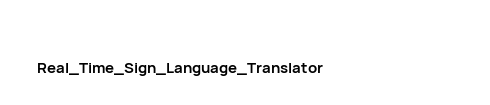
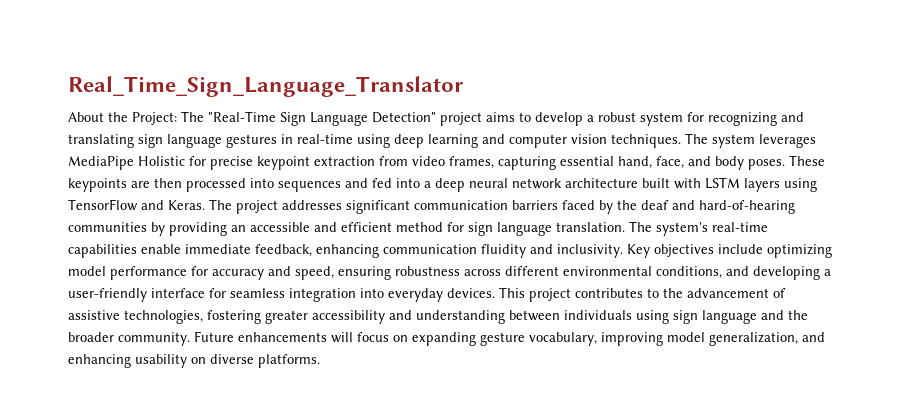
+ About the Project: The "Real-Time Sign Language Detection" project aims to develop a robust system for recognizing and translating sign language gestures in real-time using deep learning and computer vision techniques. The system leverages MediaPipe Holistic for precise keypoint extraction from video frames, capturing essential hand, face, and body poses. These keypoints are then processed into sequences and fed into a deep neural network architecture built with LSTM layers using TensorFlow and Keras. The project addresses significant communication barriers faced by the deaf and hard-of-hearing communities by providing an accessible and efficient method for sign language translation. The system's real-time capabilities enable immediate feedback, enhancing communication fluidity and inclusivity. Key objectives include optimizing model performance for accuracy and speed, ensuring robustness across different environmental conditions, and developing a user-friendly interface for seamless integration into everyday devices. This project contributes to the advancement of assistive technologies, fostering greater accessibility and understanding between individuals using sign language and the broader community. Future enhancements will focus on expanding gesture vocabulary, improving model generalization, and enhancing usability on diverse platforms.

